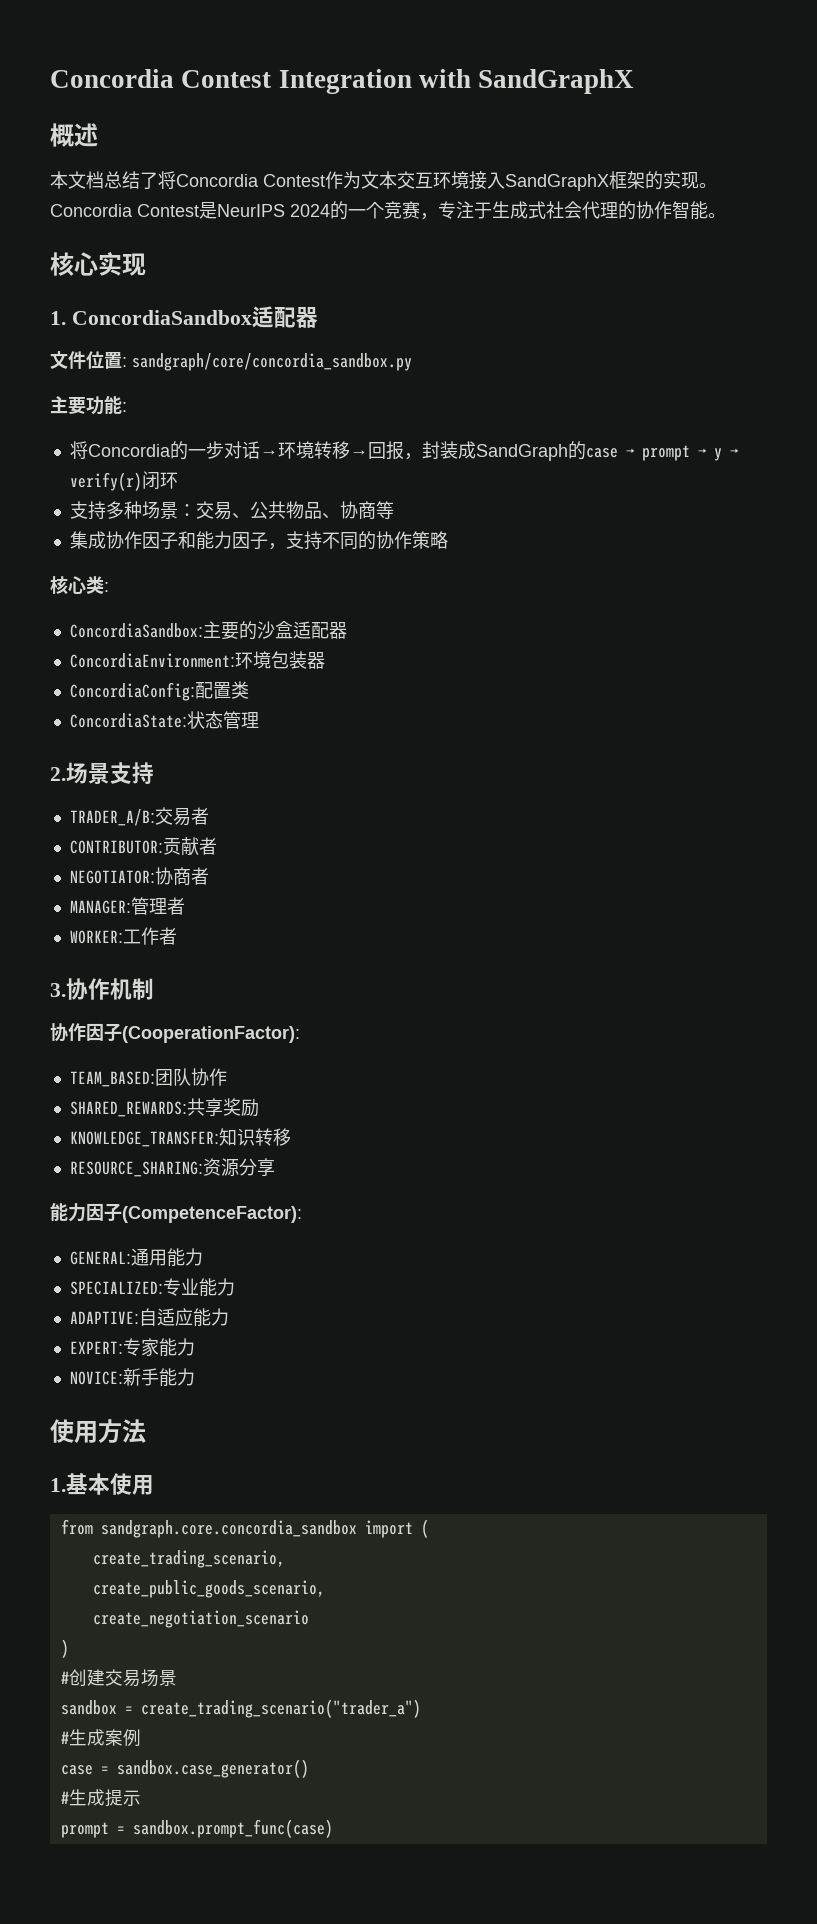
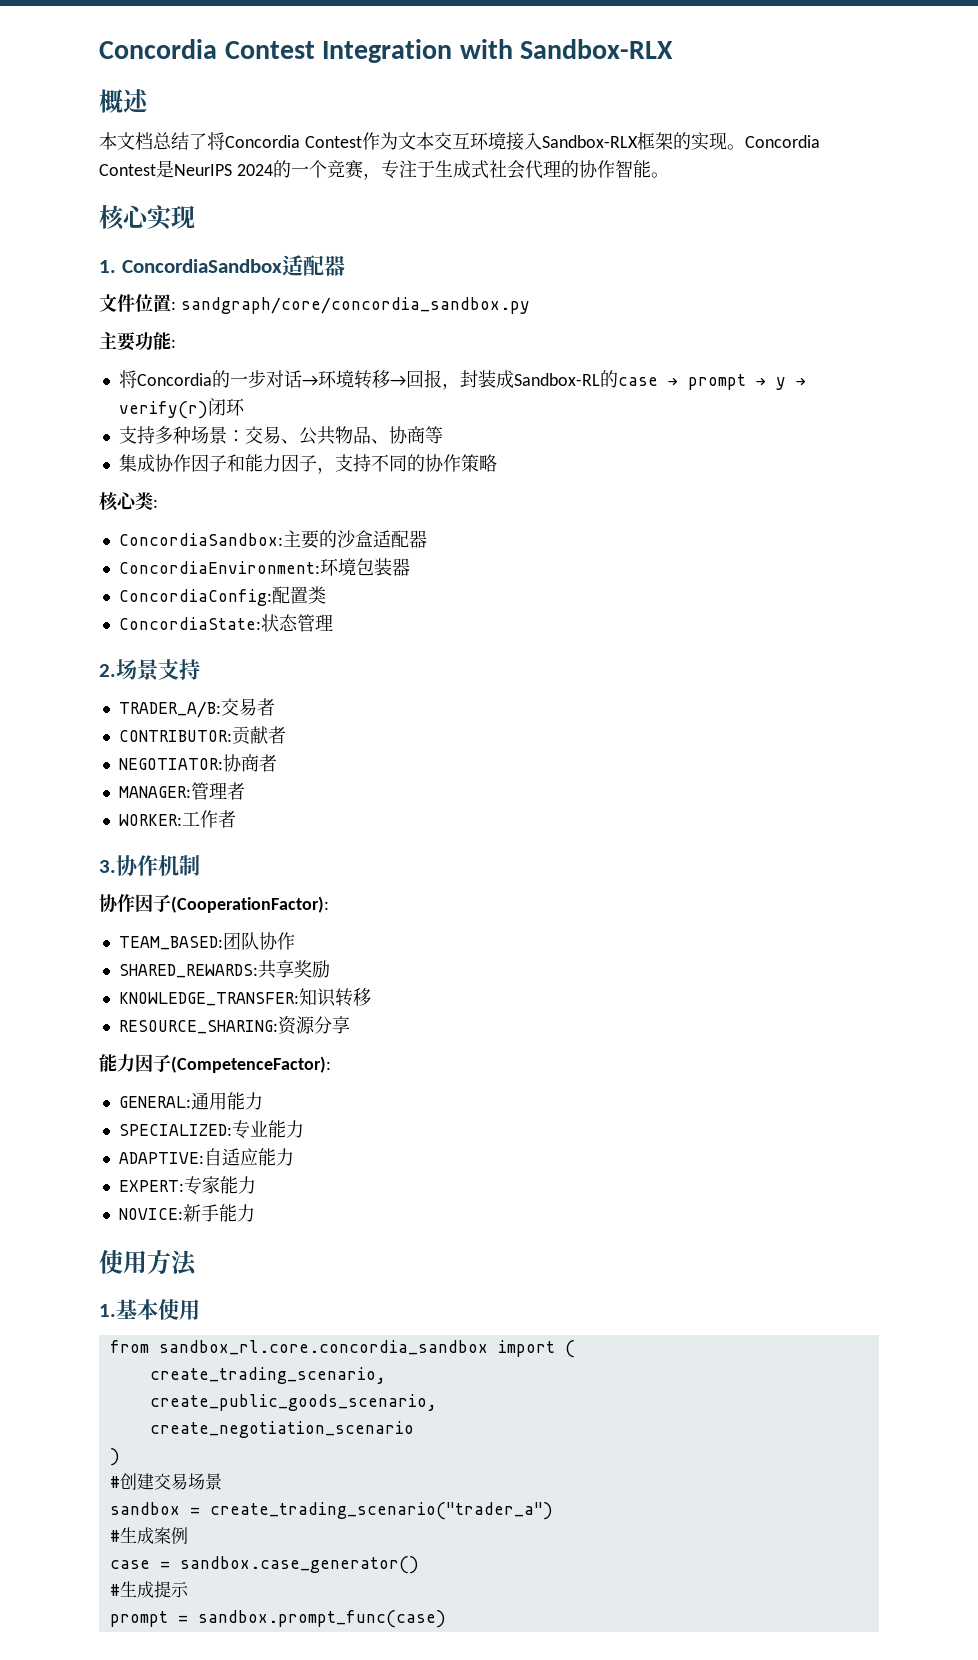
- Concordia Contest Integration with SandGraphX
+ Concordia Contest Integration with Sandbox-RLX
- 本文档总结了将Concordia Contest作为文本交互环境接入SandGraphX框架的实现。
+ 本文档总结了将Concordia Contest作为文本交互环境接入Sandbox-RLX框架的实现。
- 将Concordia的一步对话→环境转移→回报，封装成SandGraph的case → prompt → y → verify(r)闭环
+ 将Concordia的一步对话→环境转移→回报，封装成Sandbox-RL的case → prompt → y → verify(r)闭环
- from sandgraph.core.concordia_sandbox import (
+ from sandbox_rl.core.concordia_sandbox import (

